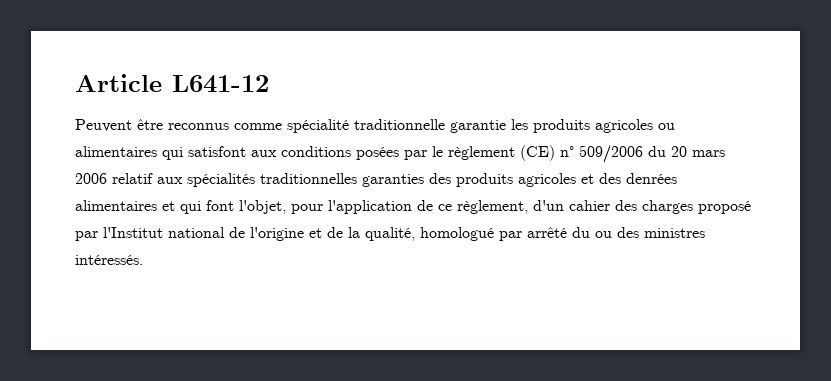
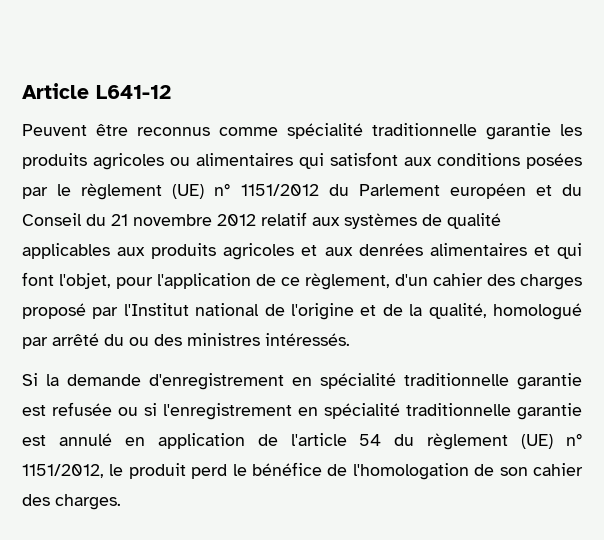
- Peuvent être reconnus comme spécialité traditionnelle garantie les produits agricoles ou alimentaires qui satisfont aux conditions posées par le règlement (CE) n° 509/2006 du 20 mars 2006 relatif aux spécialités traditionnelles garanties des produits agricoles et des denrées alimentaires et qui font l'objet, pour l'application de ce règlement, d'un cahier des charges proposé par l'Institut national de l'origine et de la qualité, homologué par arrêté du ou des ministres intéressés.
+ Peuvent être reconnus comme spécialité traditionnelle garantie les produits agricoles ou alimentaires qui satisfont aux conditions posées par le règlement (UE) n° 1151/2012 du Parlement européen et du Conseil du 21 novembre 2012 relatif aux systèmes de qualité applicables aux produits agricoles et aux denrées alimentaires et qui font l'objet, pour l'application de ce règlement, d'un cahier des charges proposé par l'Institut national de l'origine et de la qualité, homologué par arrêté du ou des ministres intéressés.
+ Si la demande d'enregistrement en spécialité traditionnelle garantie est refusée ou si l'enregistrement en spécialité traditionnelle garantie est annulé en application de l'article 54 du règlement (UE) n° 1151/2012, le produit perd le bénéfice de l'homologation de son cahier des charges.

